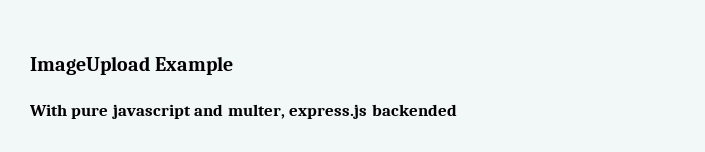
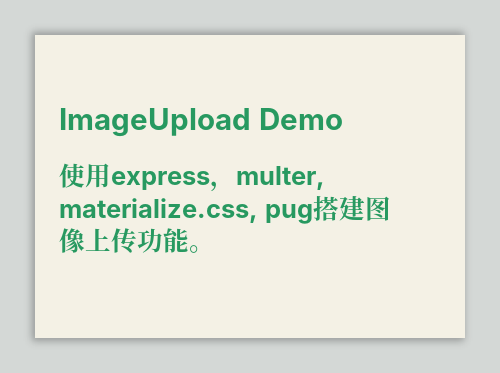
- ImageUpload Example
- With pure javascript and multer, express.js backended
+ ImageUpload Demo
+ 使用express，multer, materialize.css, pug搭建图像上传功能。

